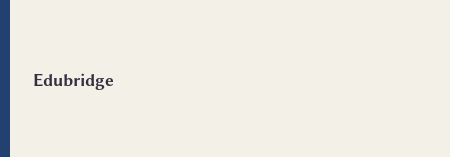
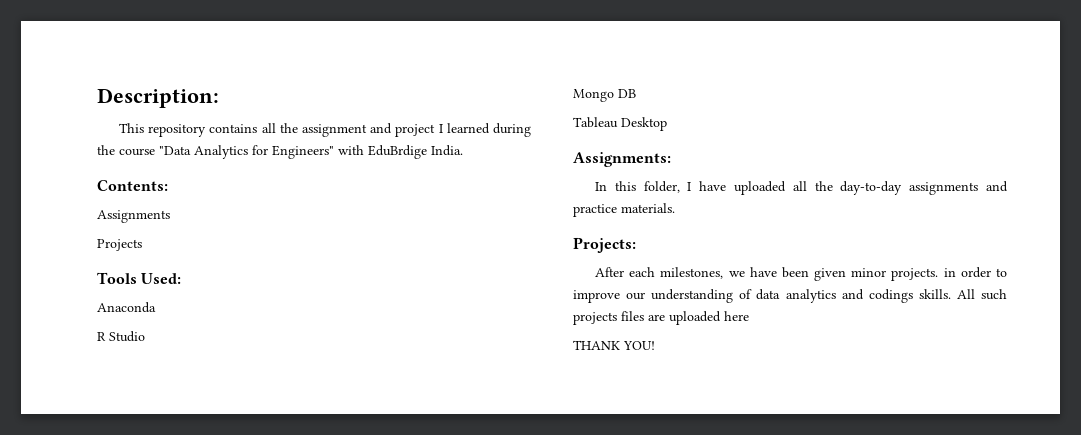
- Edubridge
+ Description:
+ This repository contains all the assignment and project I learned during the course "Data Analytics for Engineers" with EduBrdige India.
+ Contents:
+ Assignments
+ Projects
+ Tools Used:
+ Anaconda
+ R Studio
+ Mongo DB
+ Tableau Desktop
+ Assignments:
+ In this folder, I have uploaded all the day-to-day assignments and practice materials.
+ Projects:
+ After each milestones, we have been given minor projects. in order to improve our understanding of data analytics and codings skills. All such projects files are uploaded here
+ THANK YOU!

